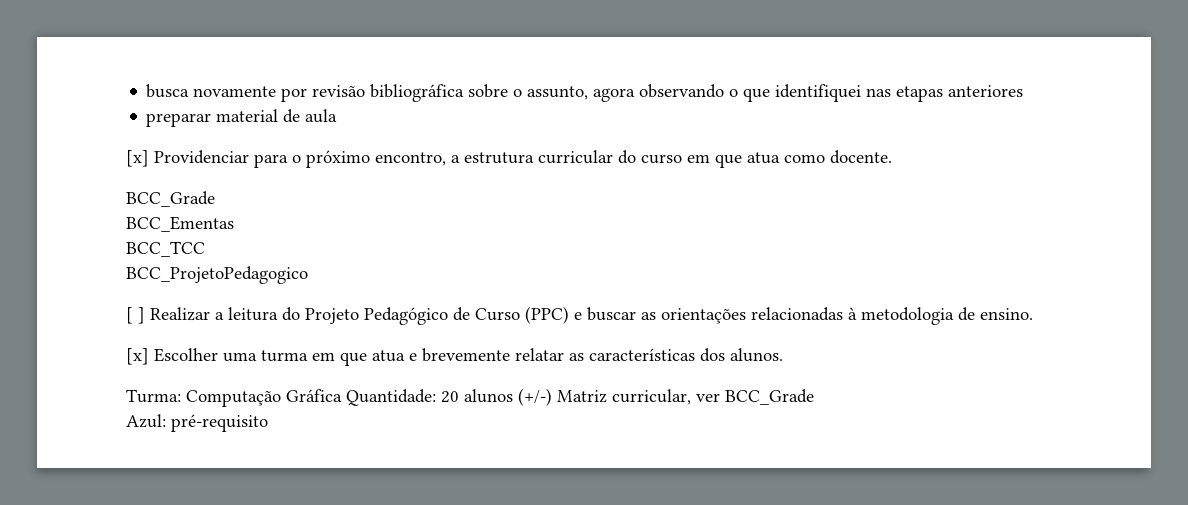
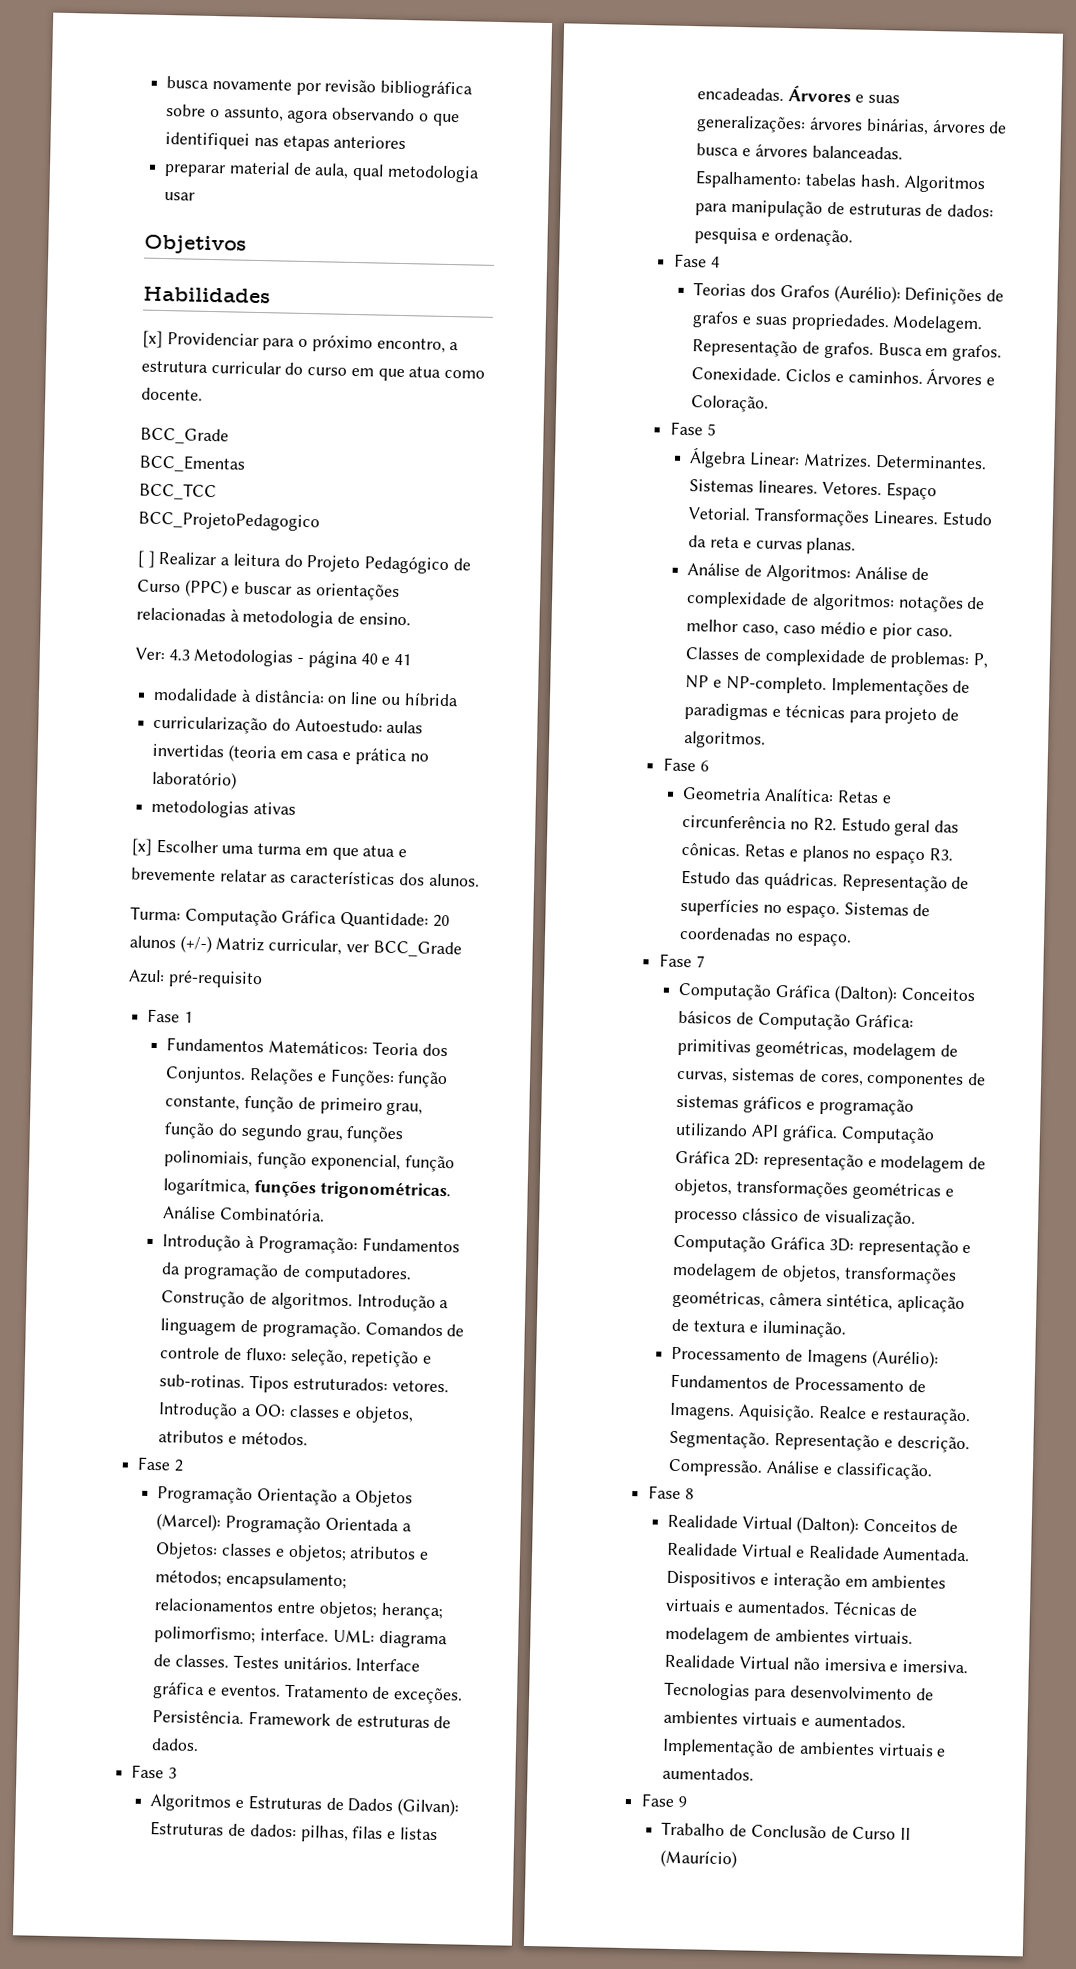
- preparar material de aula
+ preparar material de aula, qual metodologia usar
+ Objetivos
+ Habilidades
+ Ver: 4.3 Metodologias - página 40 e 41
+ modalidade à distância: on line ou híbrida
+ curricularização do Autoestudo: aulas invertidas (teoria em casa e prática no laboratório)
+ metodologias ativas
+ Fase 1
+ Fundamentos Matemáticos: Teoria dos Conjuntos. Relações e Funções: função constante, função de primeiro grau, função do segundo grau, funções polinomiais, função exponencial, função logarítmica, funções trigonométricas. Análise Combinatória.
+ Introdução à Programação: Fundamentos da programação de computadores. Construção de algoritmos. Introdução a linguagem de programação. Comandos de controle de fluxo: seleção, repetição e sub-rotinas. Tipos estruturados: vetores. Introdução a OO: classes e objetos, atributos e métodos.
+ Fase 2
+ Programação Orientação a Objetos (Marcel): Programação Orientada a Objetos: classes e objetos; atributos e métodos; encapsulamento; relacionamentos entre objetos; herança; polimorfismo; interface. UML: diagrama de classes. Testes unitários. Interface gráfica e eventos. Tratamento de exceções. Persistência. Framework de estruturas de dados.
+ Fase 3
+ Algoritmos e Estruturas de Dados (Gilvan): Estruturas de dados: pilhas, filas e listas encadeadas. Árvores e suas generalizações: árvores binárias, árvores de busca e árvores balanceadas. Espalhamento: tabelas hash. Algoritmos para manipulação de estruturas de dados: pesquisa e ordenação.
+ Fase 4
+ Teorias dos Grafos (Aurélio): Definições de grafos e suas propriedades. Modelagem. Representação de grafos. Busca em grafos. Conexidade. Ciclos e caminhos. Árvores e Coloração.
+ Fase 5
+ Álgebra Linear: Matrizes. Determinantes. Sistemas lineares. Vetores. Espaço Vetorial. Transformações Lineares. Estudo da reta e curvas planas.
+ Análise de Algoritmos: Análise de complexidade de algoritmos: notações de melhor caso, caso médio e pior caso. Classes de complexidade de problemas: P, NP e NP-completo. Implementações de paradigmas e técnicas para projeto de algoritmos.
+ Fase 6
+ Geometria Analítica: Retas e circunferência no R2. Estudo geral das cônicas. Retas e planos no espaço R3. Estudo das quádricas. Representação de superfícies no espaço. Sistemas de coordenadas no espaço.
+ Fase 7
+ Computação Gráfica (Dalton): Conceitos básicos de Computação Gráfica: primitivas geométricas, modelagem de curvas, sistemas de cores, componentes de sistemas gráficos e programação utilizando API gráfica. Computação Gráfica 2D: representação e modelagem de objetos, transformações geométricas e processo clássico de visualização. Computação Gráfica 3D: representação e modelagem de objetos, transformações geométricas, câmera sintética, aplicação de textura e iluminação.
+ Processamento de Imagens (Aurélio): Fundamentos de Processamento de Imagens. Aquisição. Realce e restauração. Segmentação. Representação e descrição. Compressão. Análise e classificação.
+ Fase 8
+ Realidade Virtual (Dalton): Conceitos de Realidade Virtual e Realidade Aumentada. Dispositivos e interação em ambientes virtuais e aumentados. Técnicas de modelagem de ambientes virtuais. Realidade Virtual não imersiva e imersiva. Tecnologias para desenvolvimento de ambientes virtuais e aumentados. Implementação de ambientes virtuais e aumentados.
+ Fase 9
+ Trabalho de Conclusão de Curso II (Maurício)

